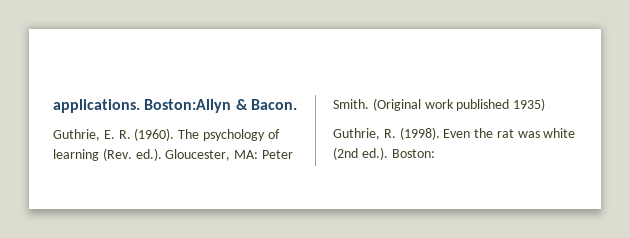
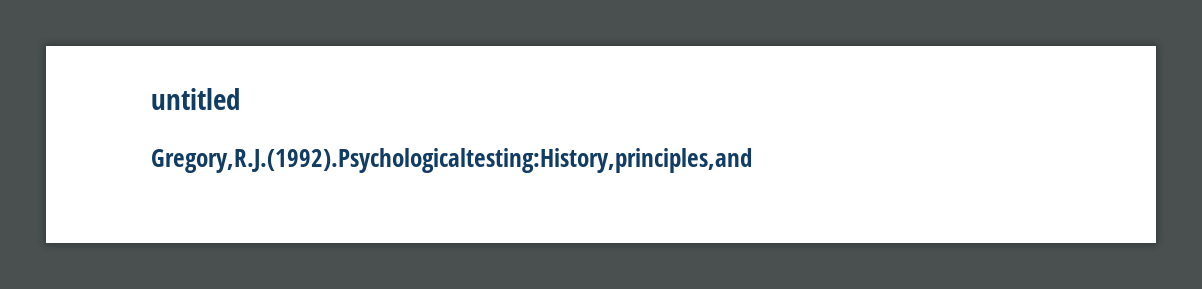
- applications. Boston:Allyn & Bacon.
- Guthrie, E. R. (1960). The psychology of learning (Rev. ed.). Gloucester, MA: Peter Smith. (Original work published 1935)
- Guthrie, R. (1998). Even the rat was white (2nd ed.). Boston:
+ untitled
+ Gregory,R.J.(1992).Psychologicaltesting:History,principles,and

